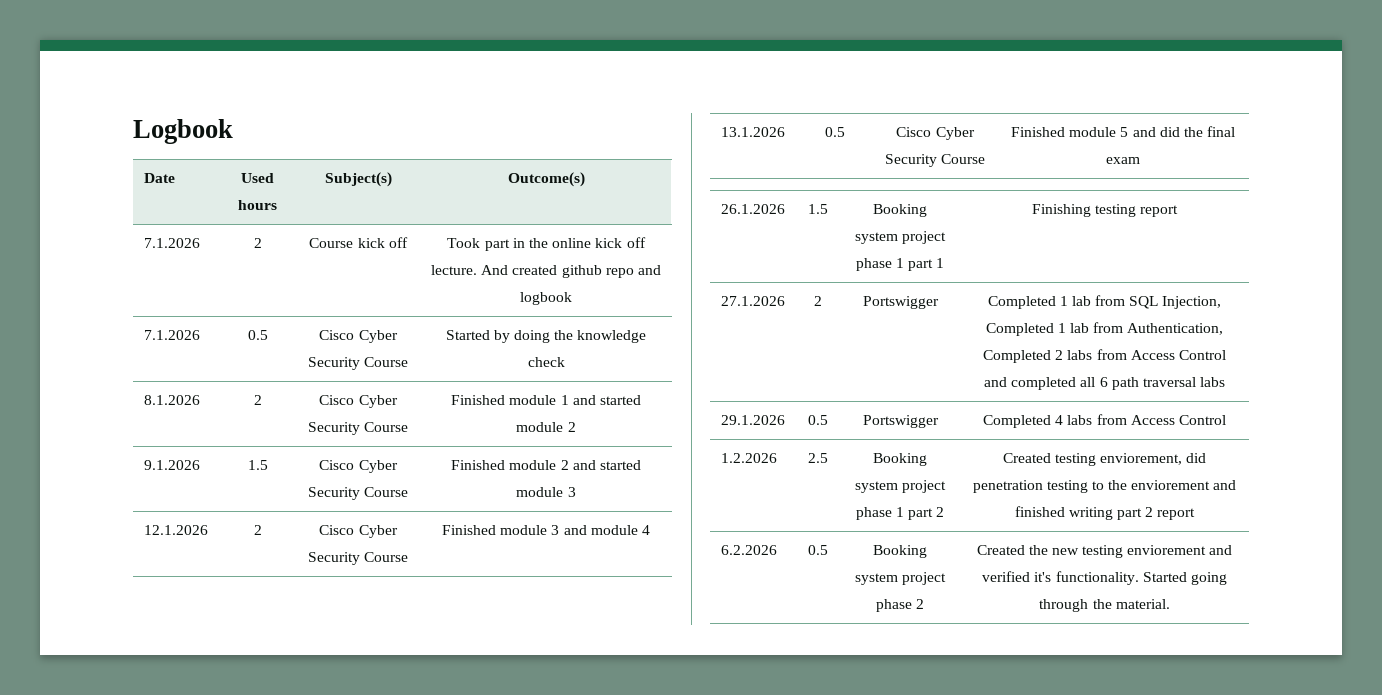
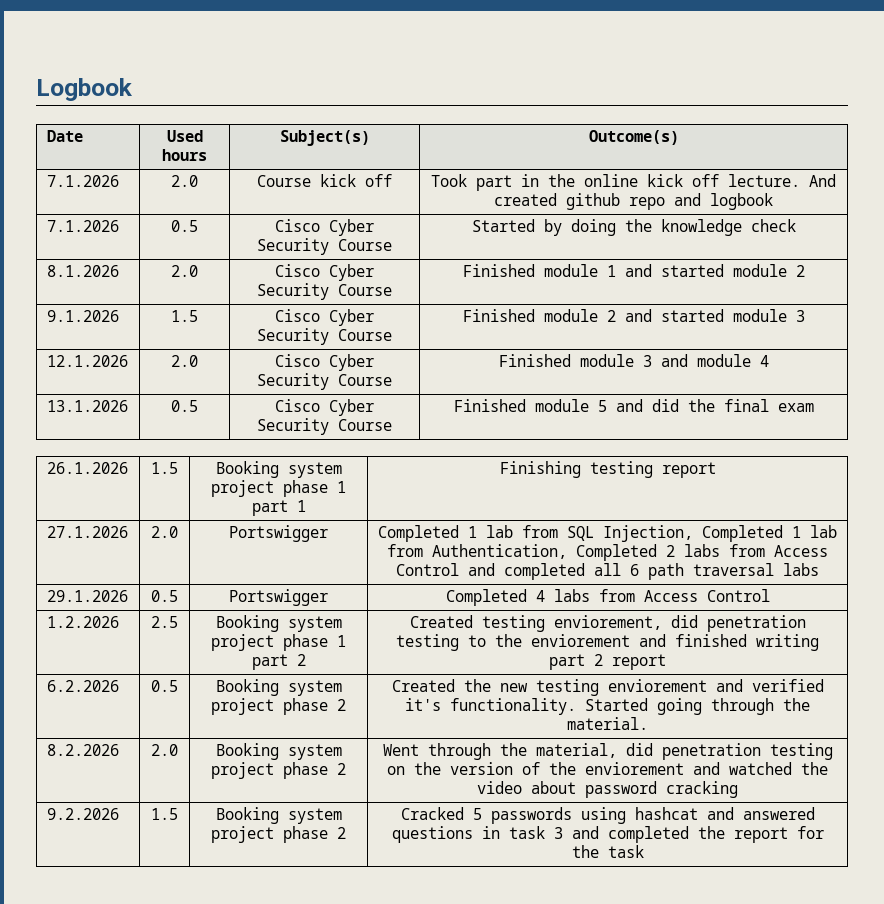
- 7.1.2026 | 2 | Course kick off | Took part in the online kick off lecture. And created github repo and logbook
+ 7.1.2026 | 2.0 | Course kick off | Took part in the online kick off lecture. And created github repo and logbook
- 8.1.2026 | 2 | Cisco Cyber Security Course | Finished module 1 and started module 2
+ 8.1.2026 | 2.0 | Cisco Cyber Security Course | Finished module 1 and started module 2
- 12.1.2026 | 2 | Cisco Cyber Security Course | Finished module 3 and module 4
+ 12.1.2026 | 2.0 | Cisco Cyber Security Course | Finished module 3 and module 4
- 27.1.2026 | 2 | Portswigger | Completed 1 lab from SQL Injection, Completed 1 lab from Authentication, Completed 2 labs from Access Control and completed all 6 path traversal labs
+ 27.1.2026 | 2.0 | Portswigger | Completed 1 lab from SQL Injection, Completed 1 lab from Authentication, Completed 2 labs from Access Control and completed all 6 path traversal labs
+ 8.2.2026 | 2.0 | Booking system project phase 2 | Went through the material, did penetration testing on the version of the enviorement and watched the video about password cracking
+ 9.2.2026 | 1.5 | Booking system project phase 2 | Cracked 5 passwords using hashcat and answered questions in task 3 and completed the report for the task

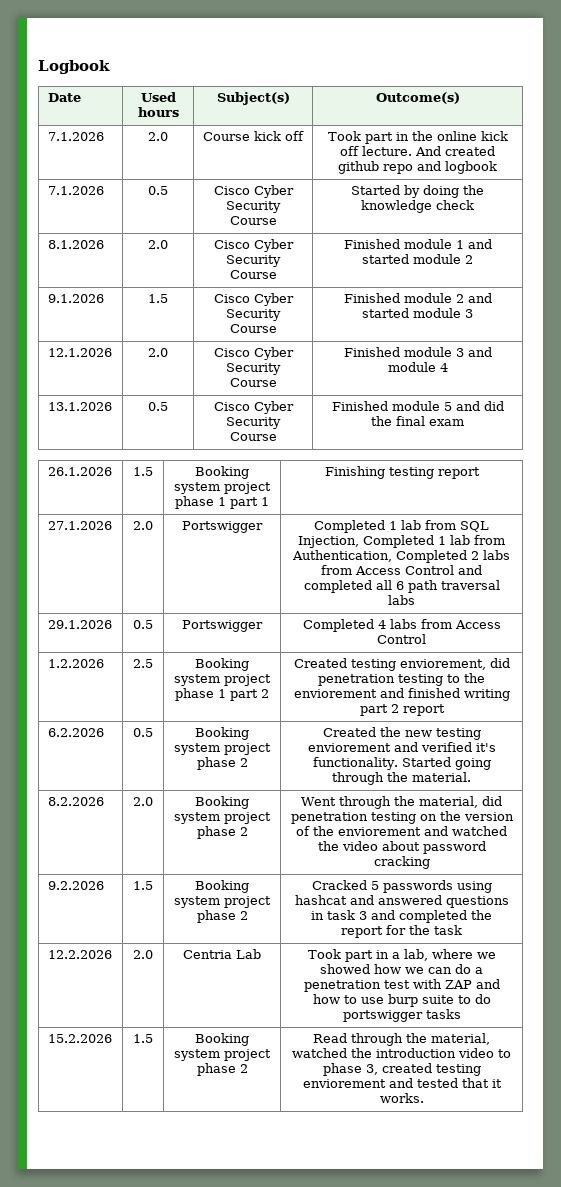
+ 12.2.2026 | 2.0 | Centria Lab | Took part in a lab, where we showed how we can do a penetration test with ZAP and how to use burp suite to do portswigger tasks
+ 15.2.2026 | 1.5 | Booking system project phase 2 | Read through the material, watched the introduction video to phase 3, created testing enviorement and tested that it works.

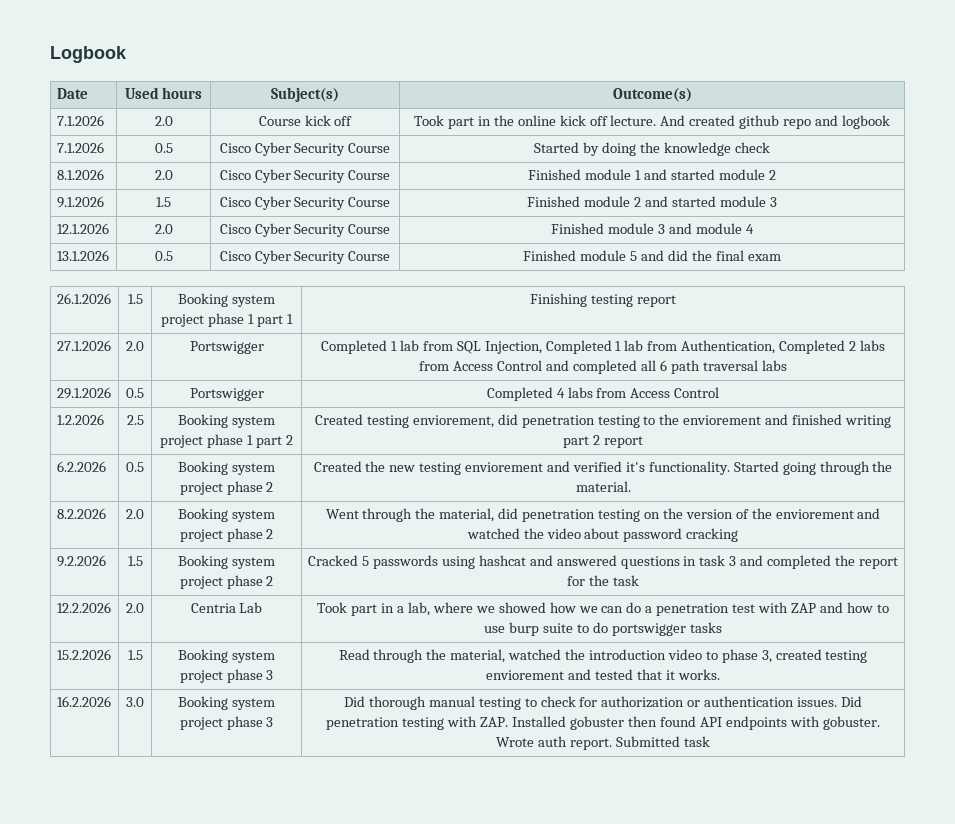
- 15.2.2026 | 1.5 | Booking system project phase 2 | Read through the material, watched the introduction video to phase 3, created testing enviorement and tested that it works.
+ 15.2.2026 | 1.5 | Booking system project phase 3 | Read through the material, watched the introduction video to phase 3, created testing enviorement and tested that it works.
+ 16.2.2026 | 3.0 | Booking system project phase 3 | Did thorough manual testing to check for authorization or authentication issues. Did penetration testing with ZAP. Installed gobuster then found API endpoints with gobuster. Wrote auth report. Submitted task

